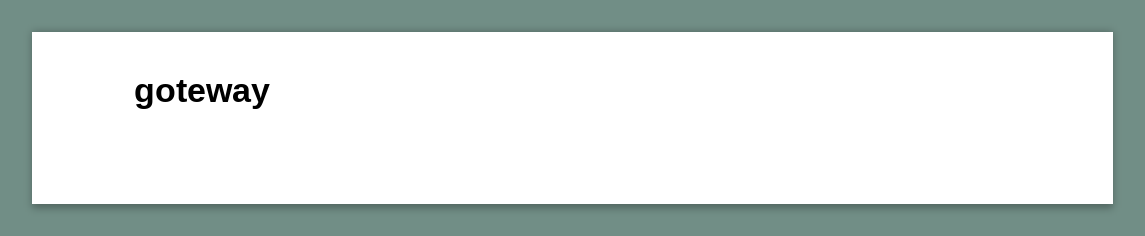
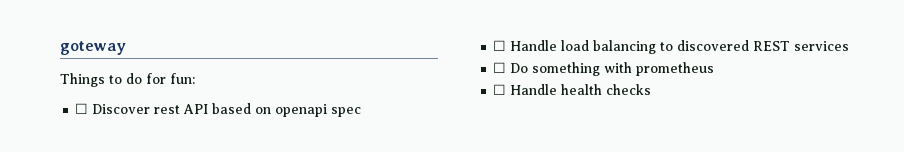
+ Things to do for fun:
+ ☐ Discover rest API based on openapi spec
+ ☐ Handle load balancing to discovered REST services
+ ☐ Do something with prometheus
+ ☐ Handle health checks

